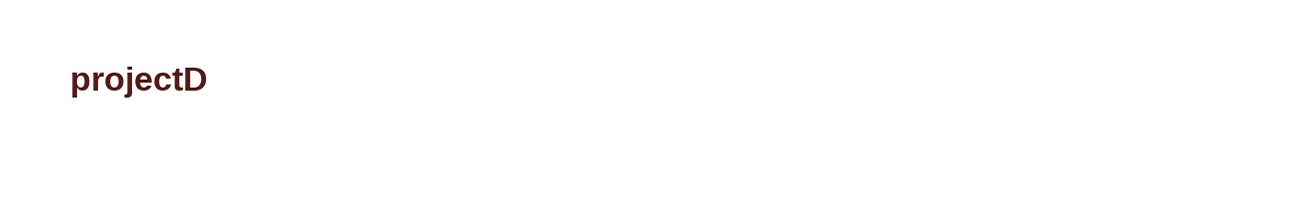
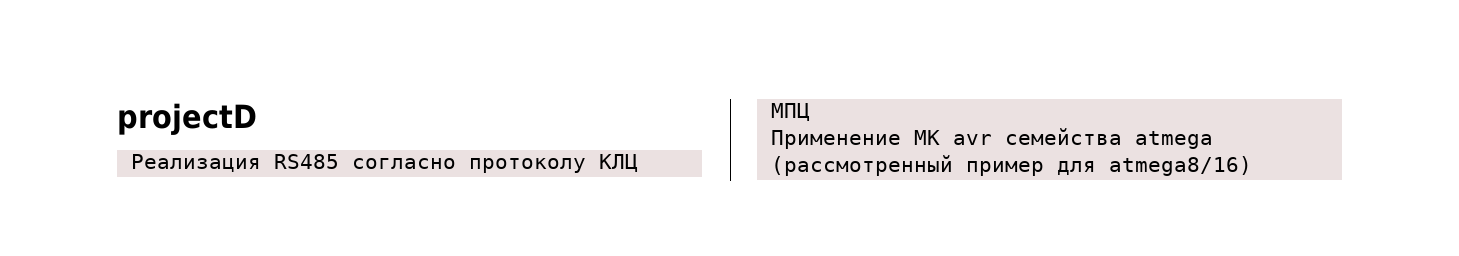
+ Реализация RS485 согласно протоколу КЛЦ МПЦ
+ Применение МК avr семейства atmega (рассмотренный пример для atmega8/16)

